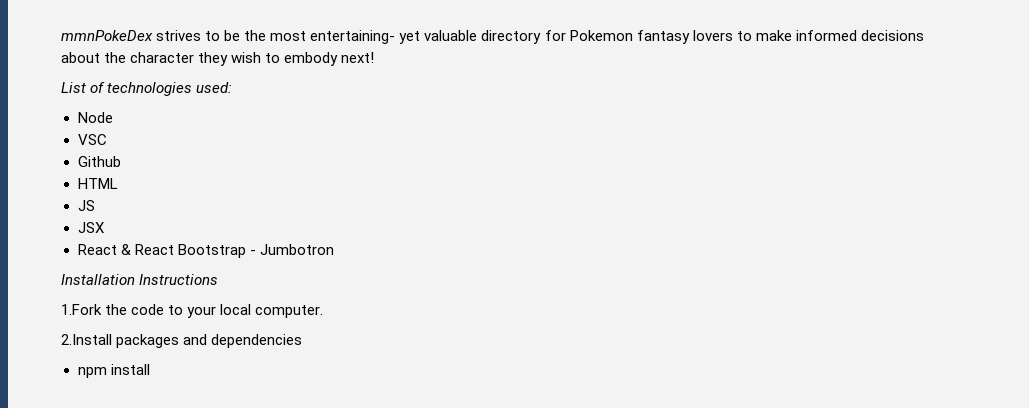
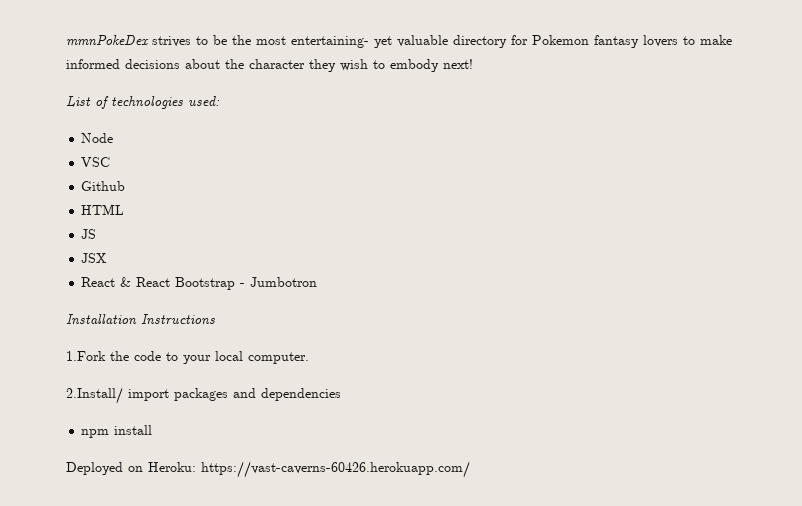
- 2.Install packages and dependencies
+ 2.Install/ import packages and dependencies
+ Deployed on Heroku: https://vast-caverns-60426.herokuapp.com/

